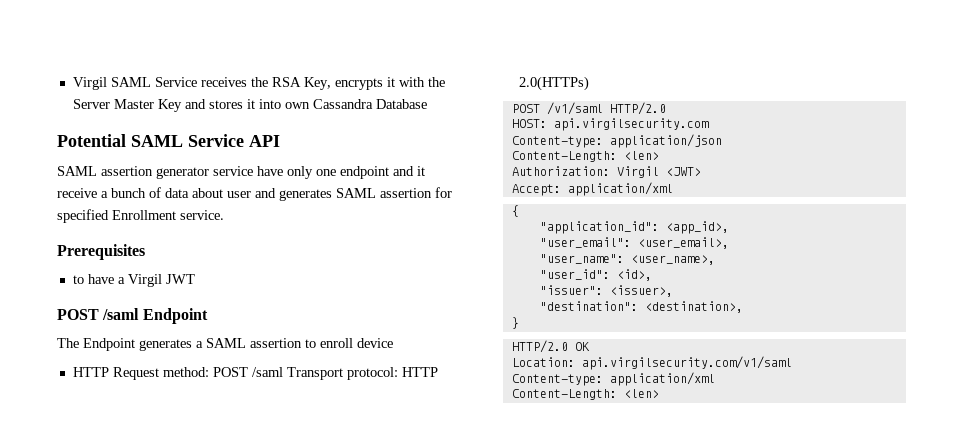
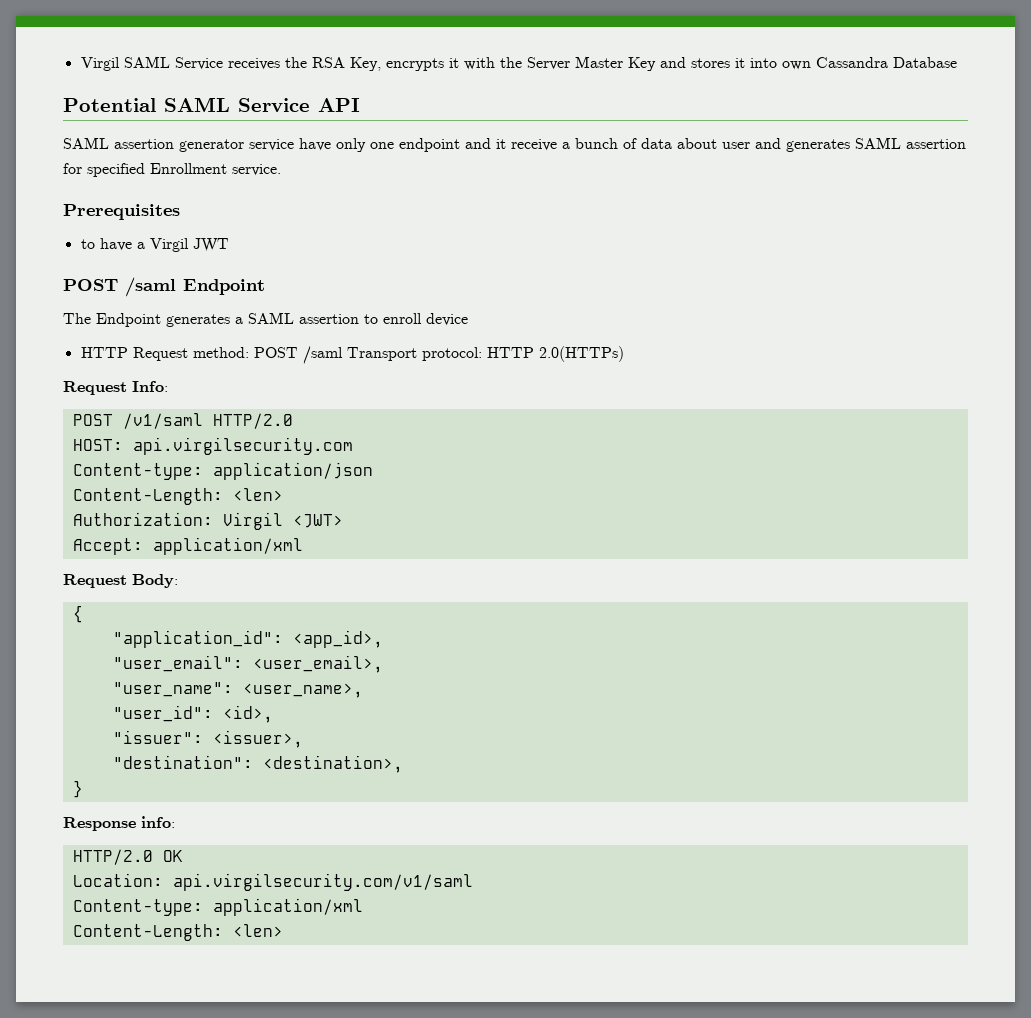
+ Request Info:
+ Request Body:
+ Response info:

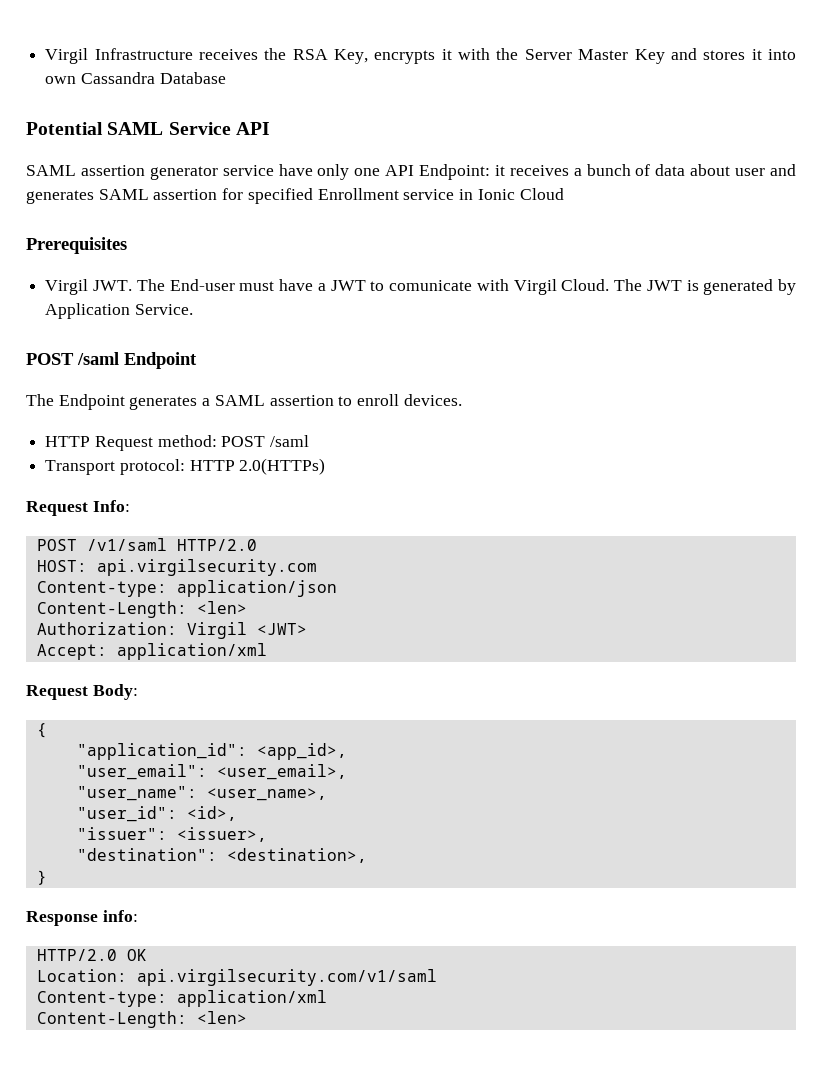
- Virgil SAML Service receives the RSA Key, encrypts it with the Server Master Key and stores it into own Cassandra Database
+ Virgil Infrastructure receives the RSA Key, encrypts it with the Server Master Key and stores it into own Cassandra Database
- SAML assertion generator service have only one endpoint and it receive a bunch of data about user and generates SAML assertion for specified Enrollment service.
+ SAML assertion generator service have only one API Endpoint: it receives a bunch of data about user and generates SAML assertion for specified Enrollment service in Ionic Cloud
  Prerequisites
- to have a Virgil JWT
+ Virgil JWT. The End-user must have a JWT to comunicate with Virgil Cloud. The JWT is generated by Application Service.
- The Endpoint generates a SAML assertion to enroll device
+ The Endpoint generates a SAML assertion to enroll devices.
- HTTP Request method: POST /saml Transport protocol: HTTP 2.0(HTTPs)
+ HTTP Request method: POST /saml
+ Transport protocol: HTTP 2.0(HTTPs)

